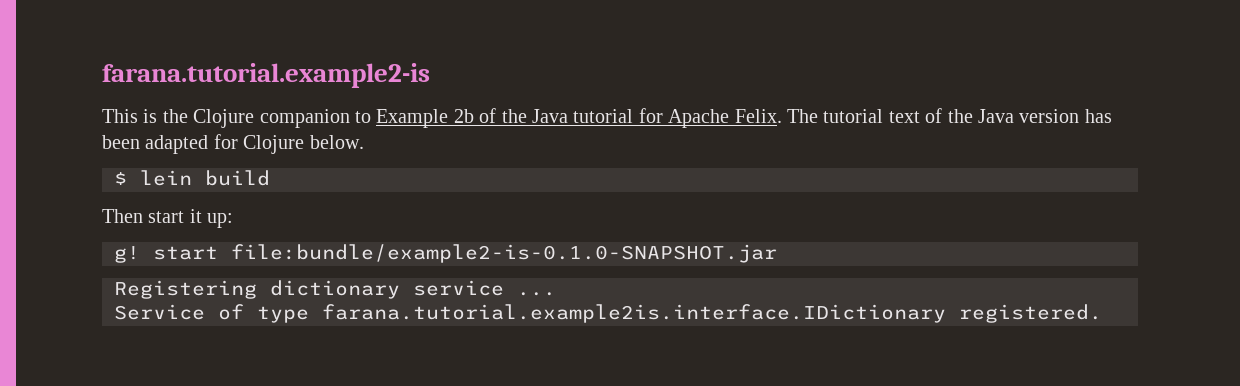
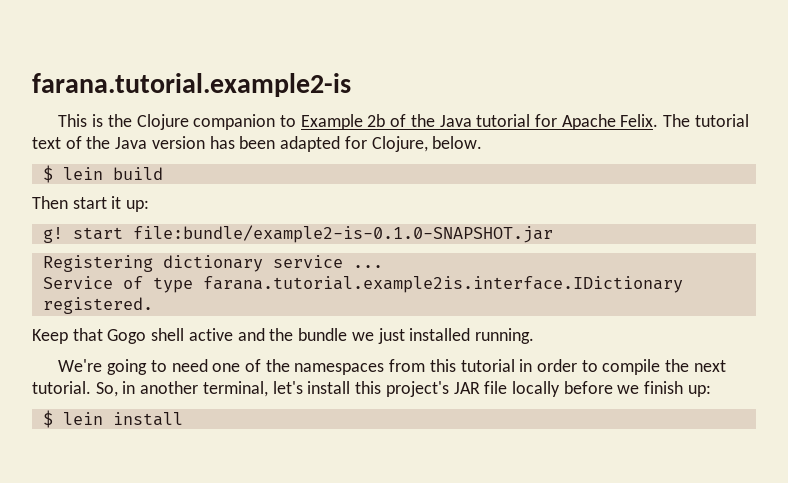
- The tutorial text of the Java version has been adapted for Clojure below.
+ The tutorial text of the Java version has been adapted for Clojure, below.
+ Keep that Gogo shell active and the bundle we just installed running.
+ We're going to need one of the namespaces from this tutorial in order to compile the next tutorial. So, in another terminal, let's install this project's JAR file locally before we finish up:
+ $ lein install

